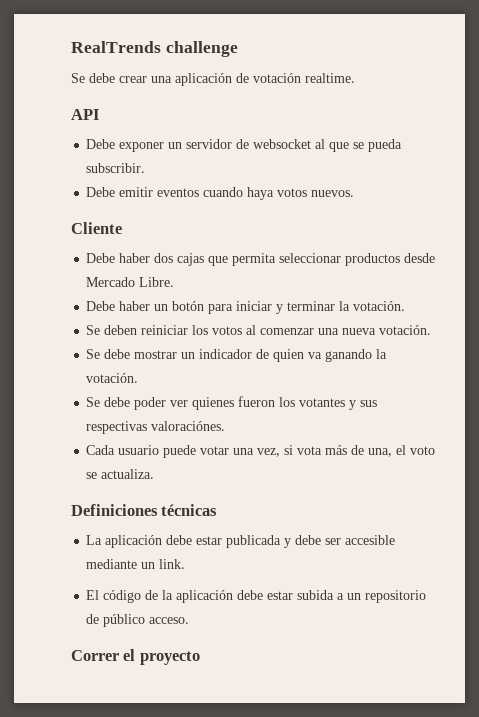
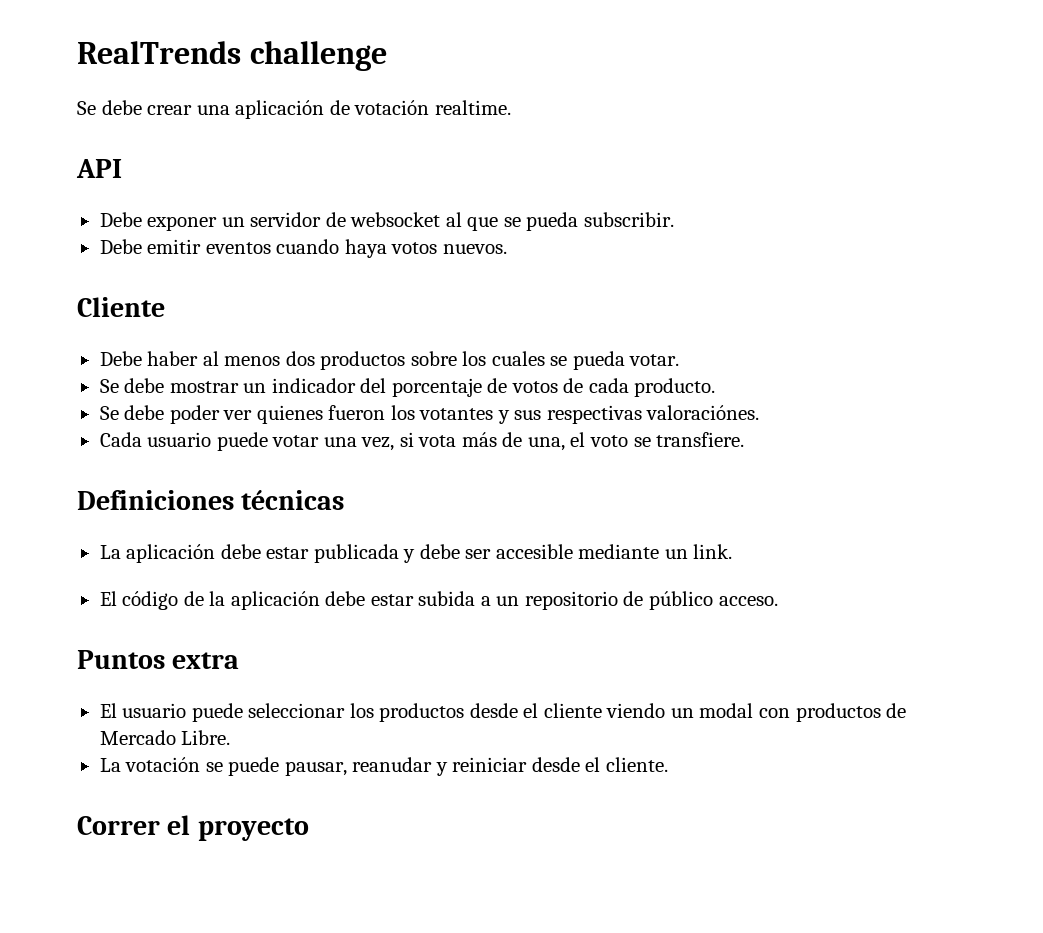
- Debe haber dos cajas que permita seleccionar productos desde Mercado Libre.
- Debe haber un botón para iniciar y terminar la votación.
- Se deben reiniciar los votos al comenzar una nueva votación.
+ Debe haber al menos dos productos sobre los cuales se pueda votar.
- Se debe mostrar un indicador de quien va ganando la votación.
+ Se debe mostrar un indicador del porcentaje de votos de cada producto.
- Cada usuario puede votar una vez, si vota más de una, el voto se actualiza.
+ Cada usuario puede votar una vez, si vota más de una, el voto se transfiere.
+ Puntos extra
+ El usuario puede seleccionar los productos desde el cliente viendo un modal con productos de Mercado Libre.
+ La votación se puede pausar, reanudar y reiniciar desde el cliente.

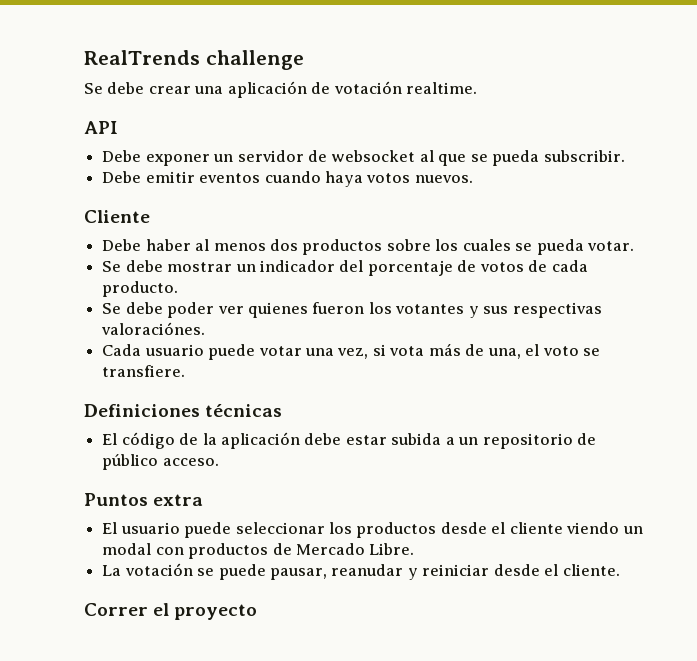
- La aplicación debe estar publicada y debe ser accesible mediante un link.

